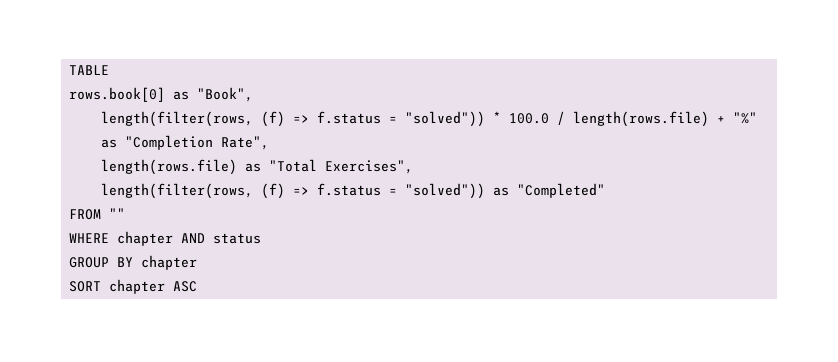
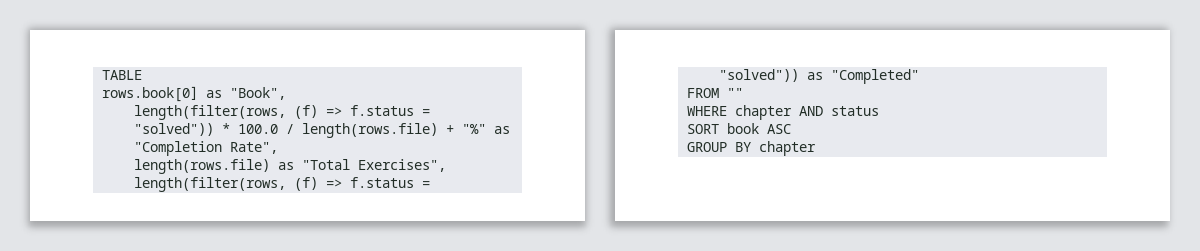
+ SORT book ASC
- SORT chapter ASC

